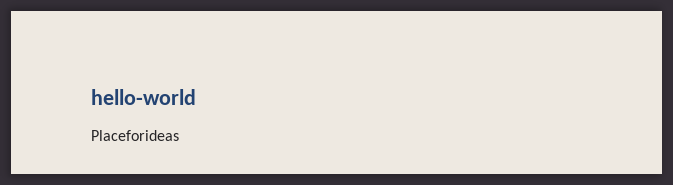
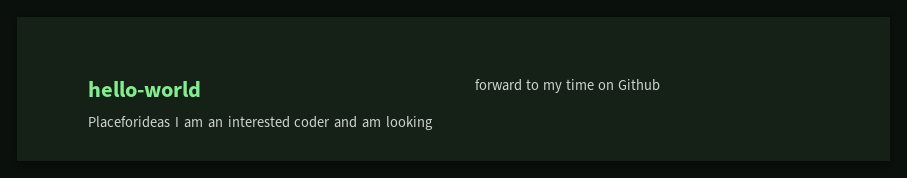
- Placeforideas
+ Placeforideas I am an interested coder and am looking forward to my time on Github

